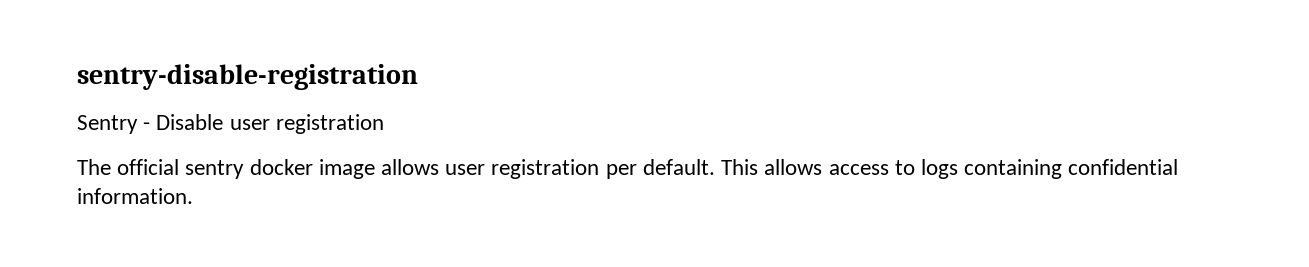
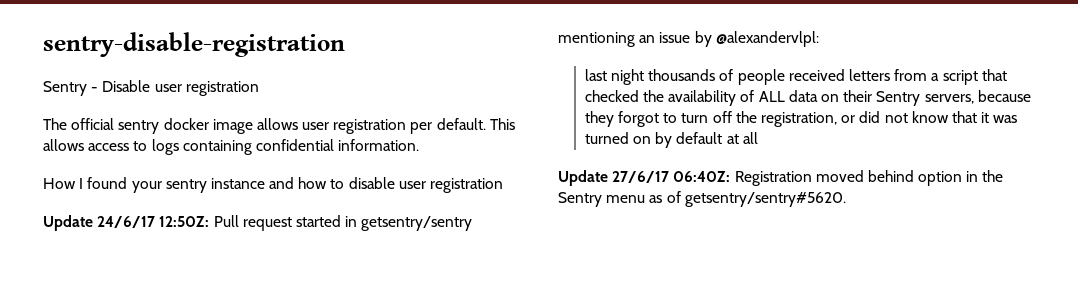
+ How I found your sentry instance and how to disable user registration
+ Update 24/6/17 12:50Z: Pull request started in getsentry/sentry mentioning an issue by @alexandervlpl:
+ last night thousands of people received letters from a script that checked the availability of ALL data on their Sentry servers, because they forgot to turn off the registration, or did not know that it was turned on by default at all
+ Update 27/6/17 06:40Z: Registration moved behind option in the Sentry menu as of getsentry/sentry#5620.

